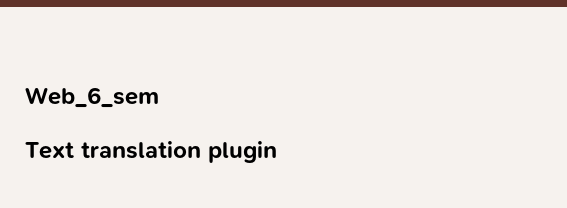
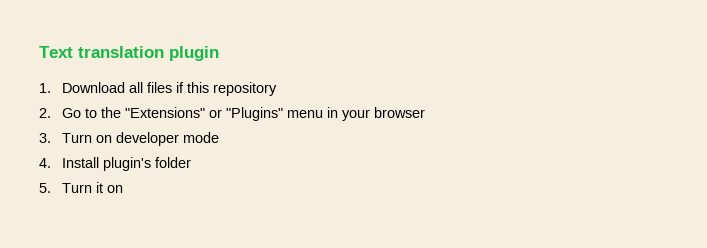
- Web_6_sem
+ 1. Download all files if this repository
+ 2. Go to the "Extensions" or "Plugins" menu in your browser
+ 3. Turn on developer mode
+ 4. Install plugin's folder
+ 5. Turn it on

